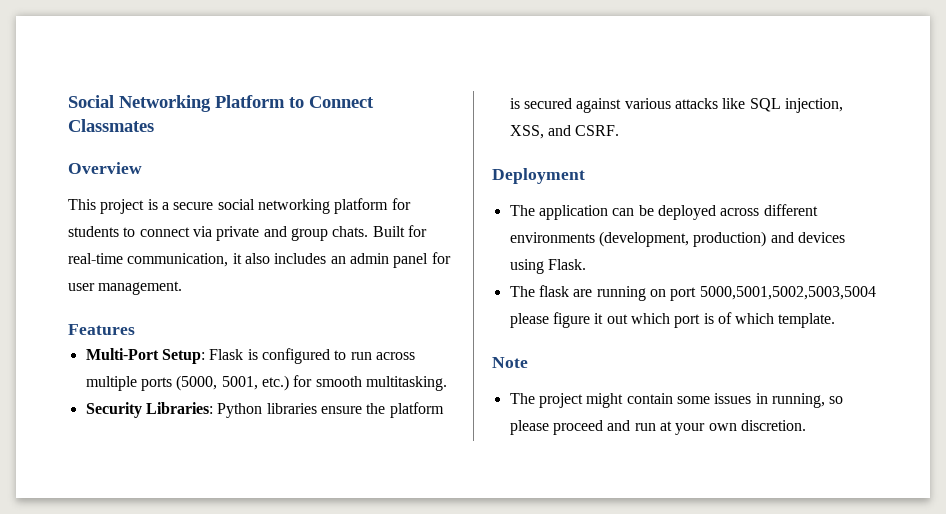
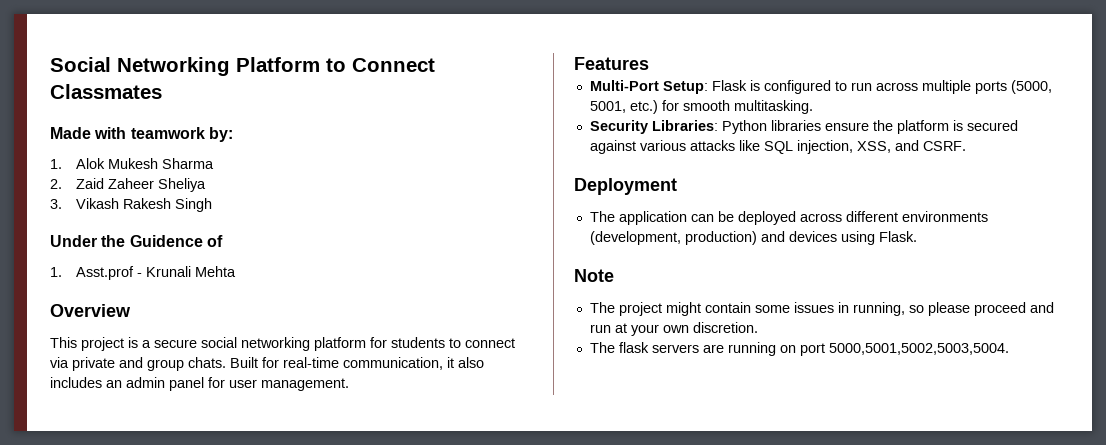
+ Made with teamwork by:
+ 1. Alok Mukesh Sharma
+ 2. Zaid Zaheer Sheliya
+ 3. Vikash Rakesh Singh
+ Under the Guidence of
+ 1. Asst.prof - Krunali Mehta
- The flask are running on port 5000,5001,5002,5003,5004 please figure it out which port is of which template.
+ The flask servers are running on port 5000,5001,5002,5003,5004.

